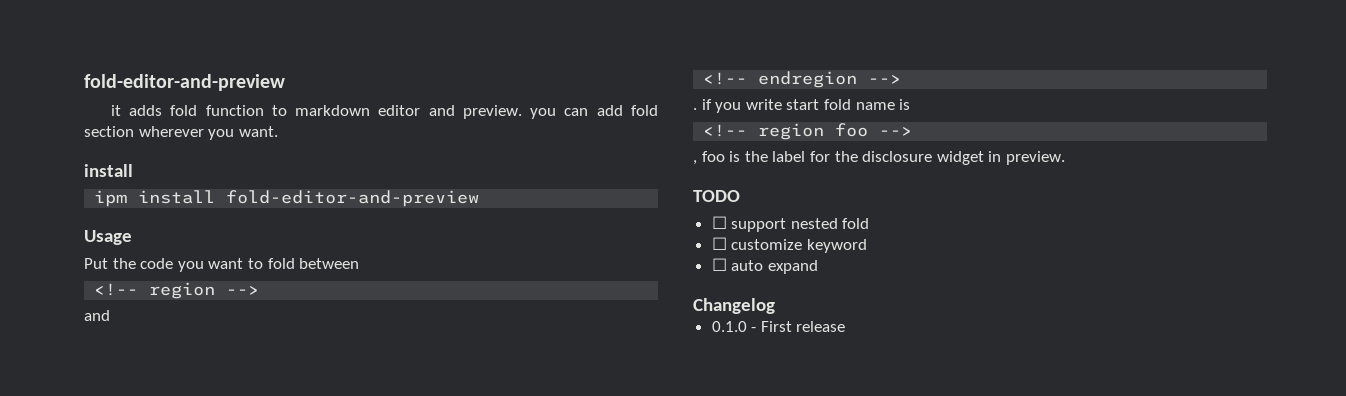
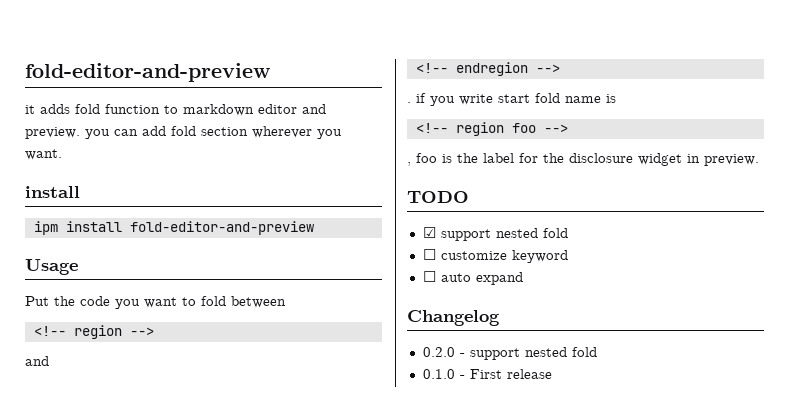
- ☐ support nested fold
+ ☑ support nested fold
+ 0.2.0 - support nested fold

